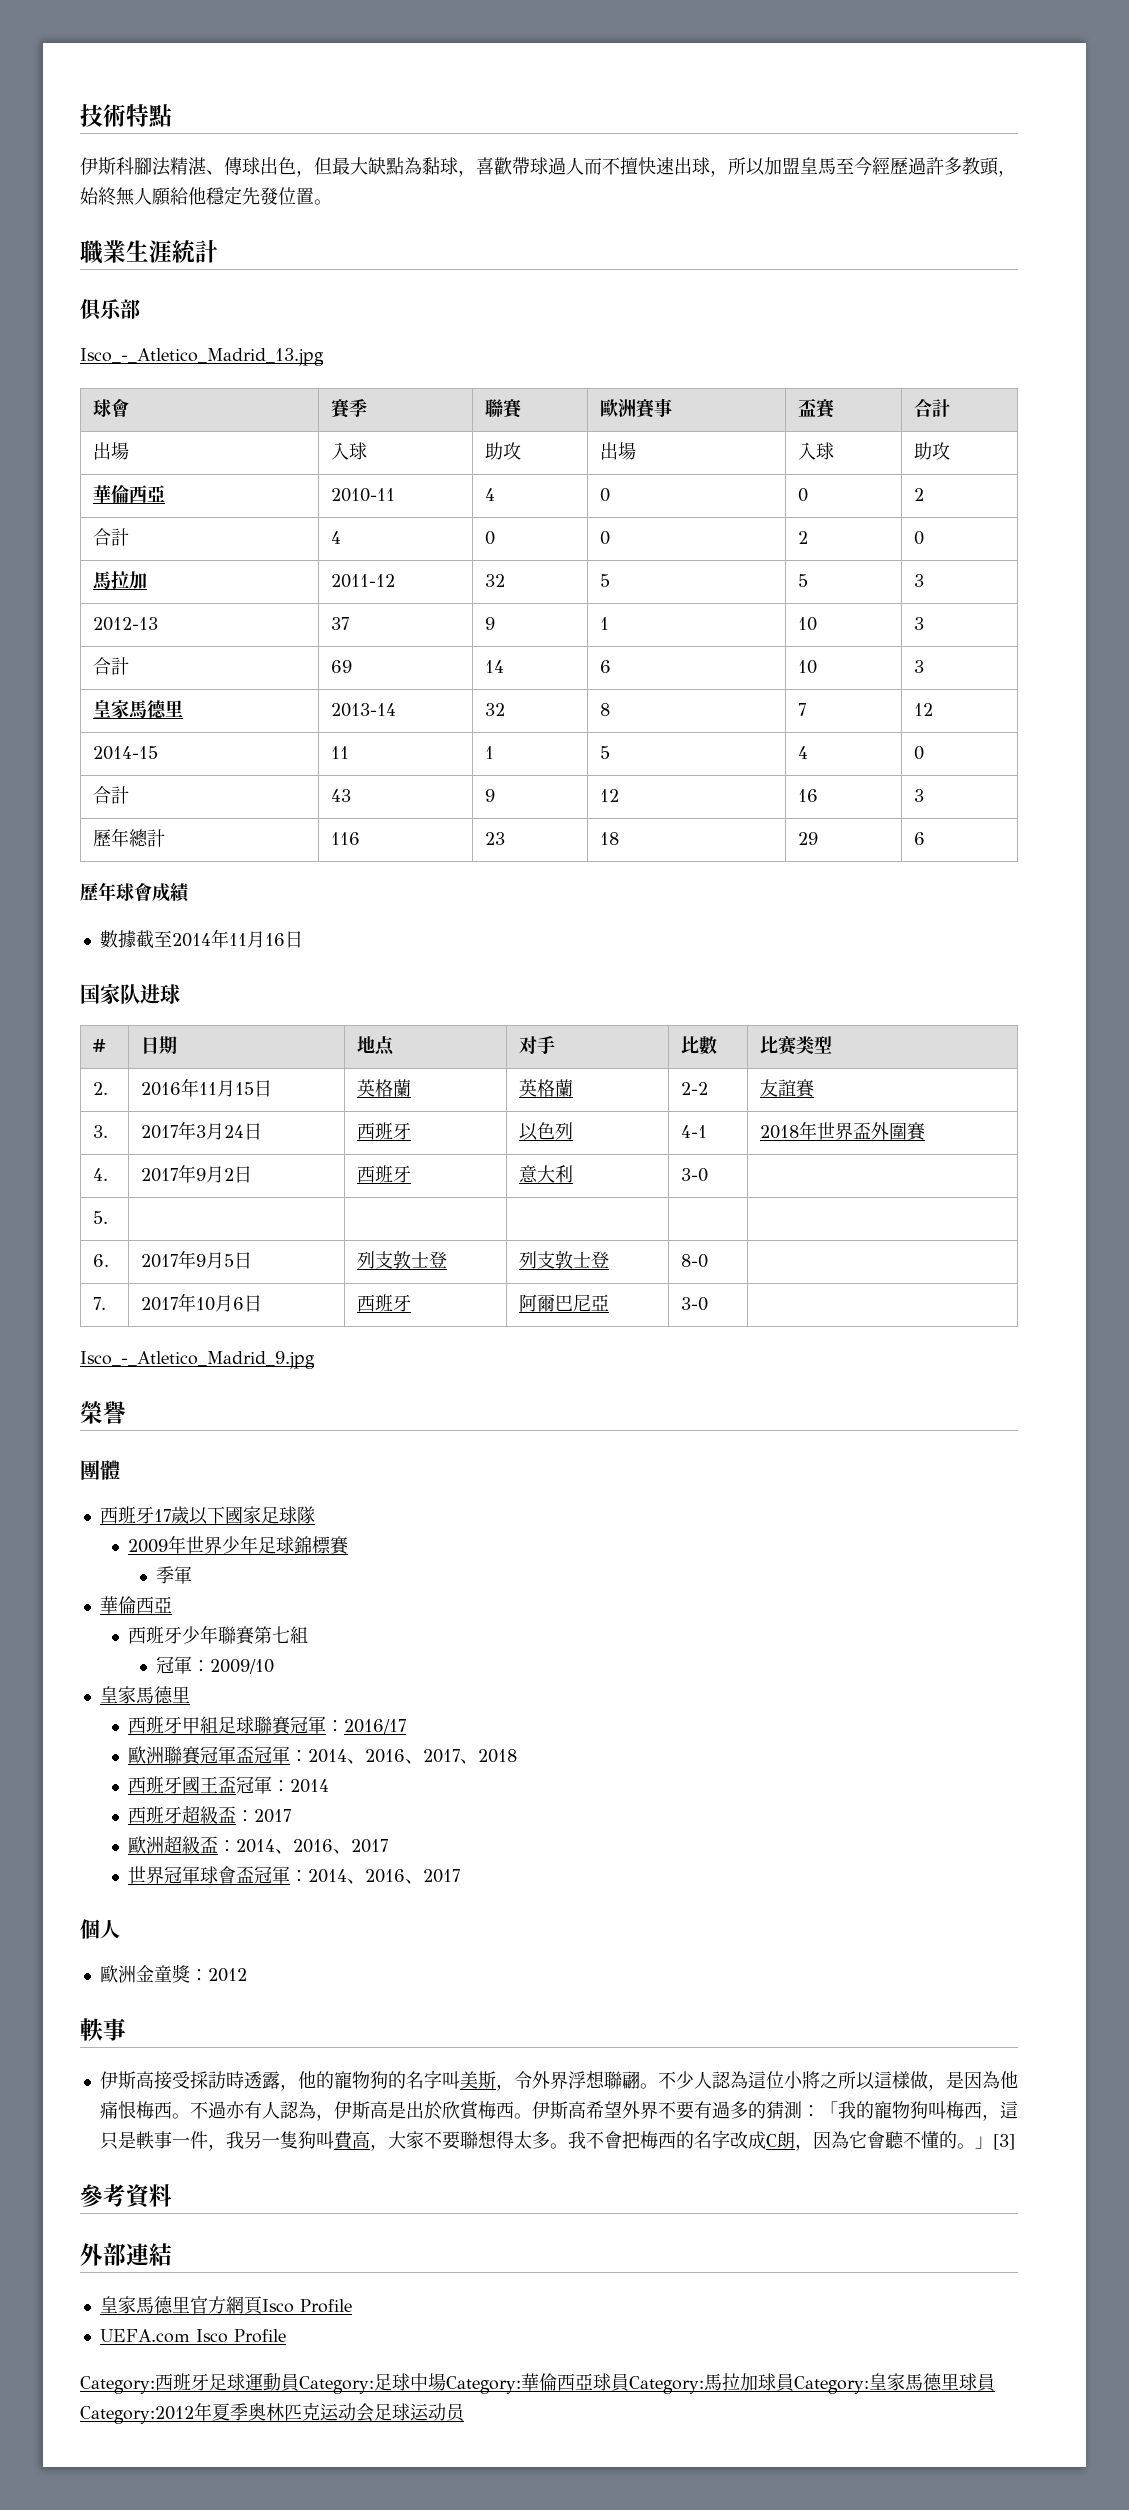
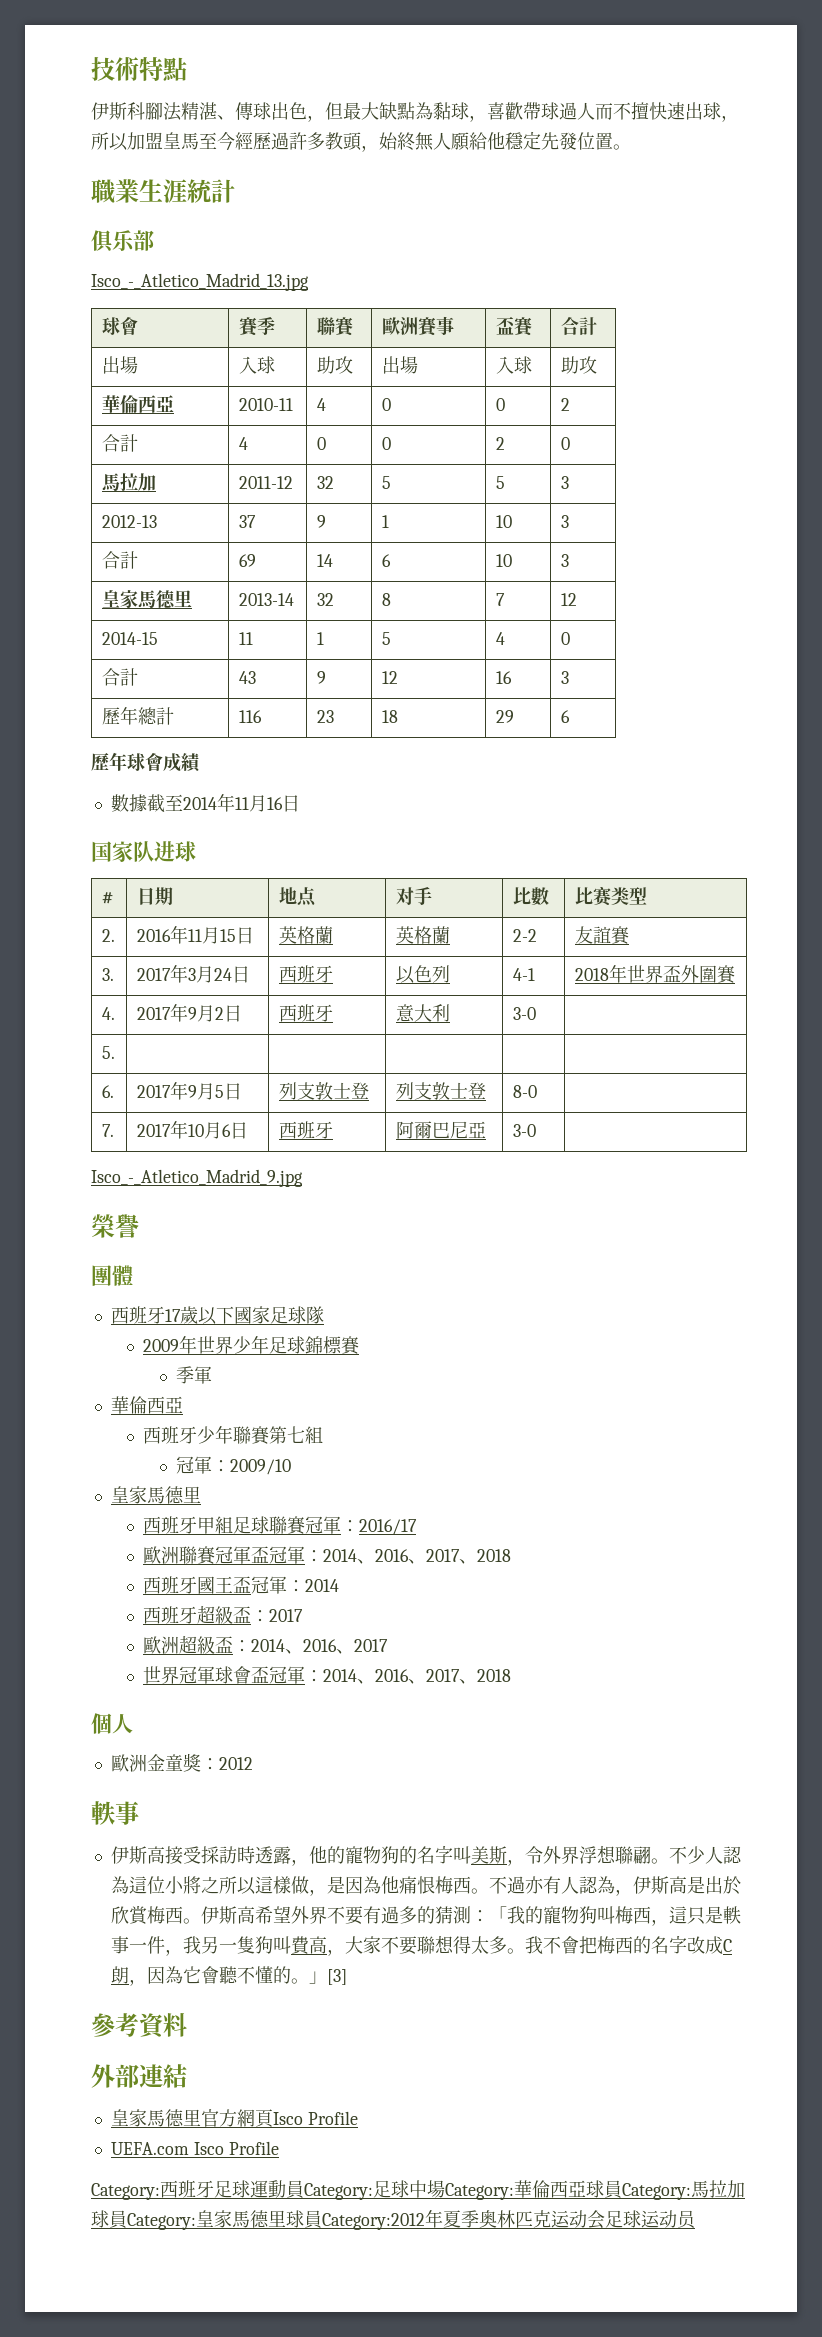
- 世界冠軍球會盃冠軍：2014、2016、2017
+ 世界冠軍球會盃冠軍：2014、2016、2017、2018

